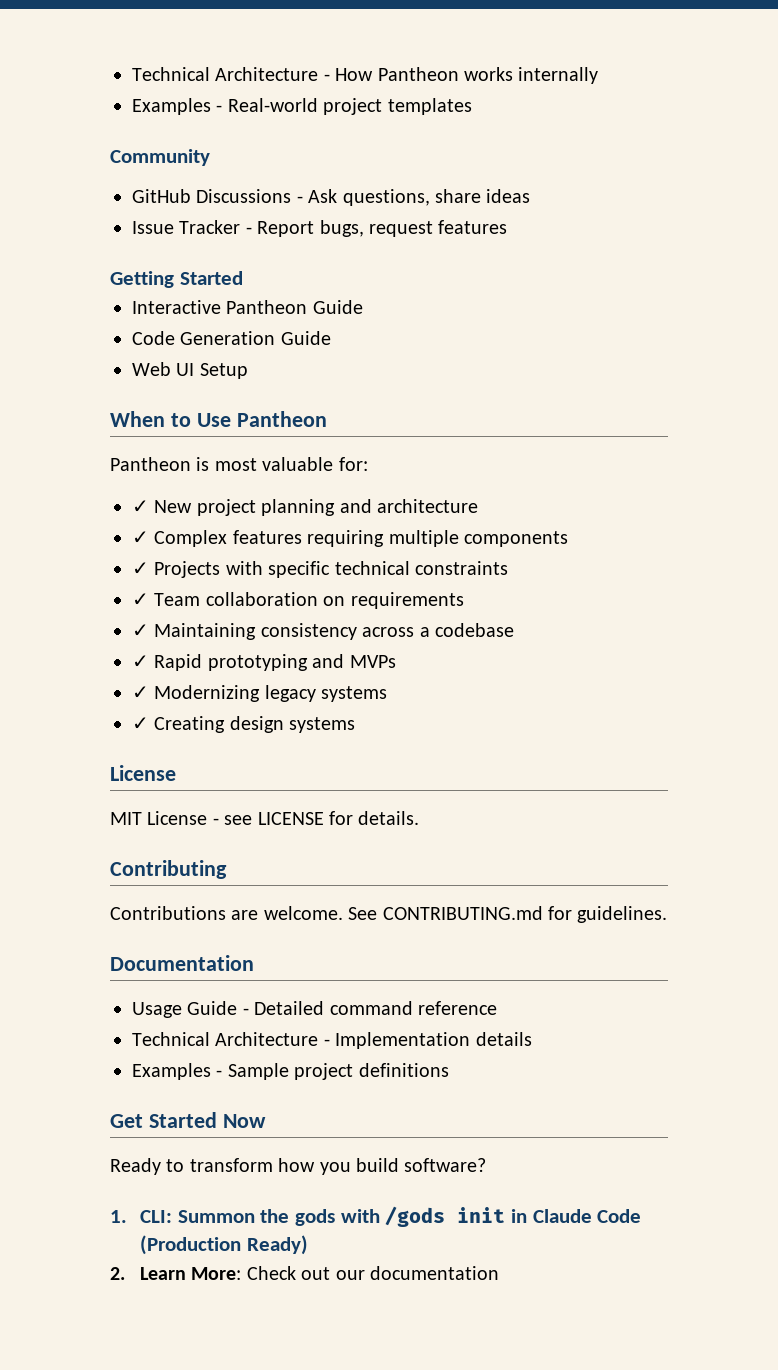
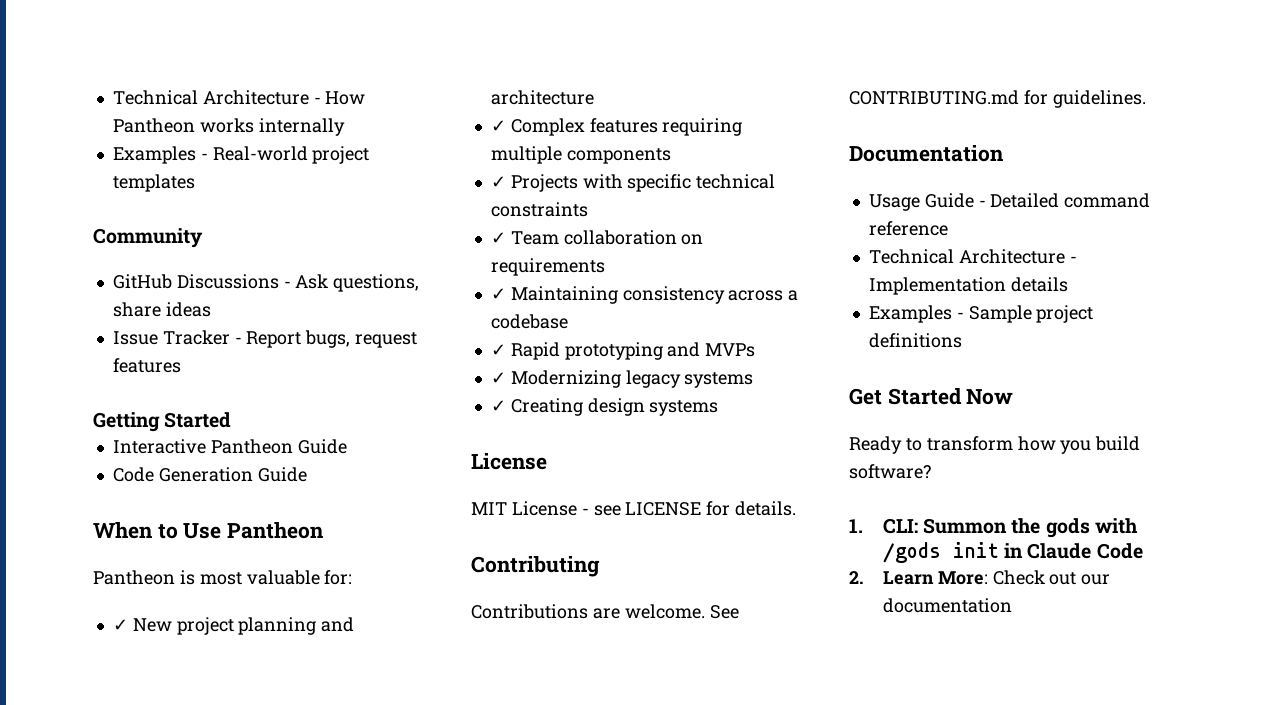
- Web UI Setup
- 1. CLI: Summon the gods with /gods init in Claude Code (Production Ready)
+ 1. CLI: Summon the gods with /gods init in Claude Code

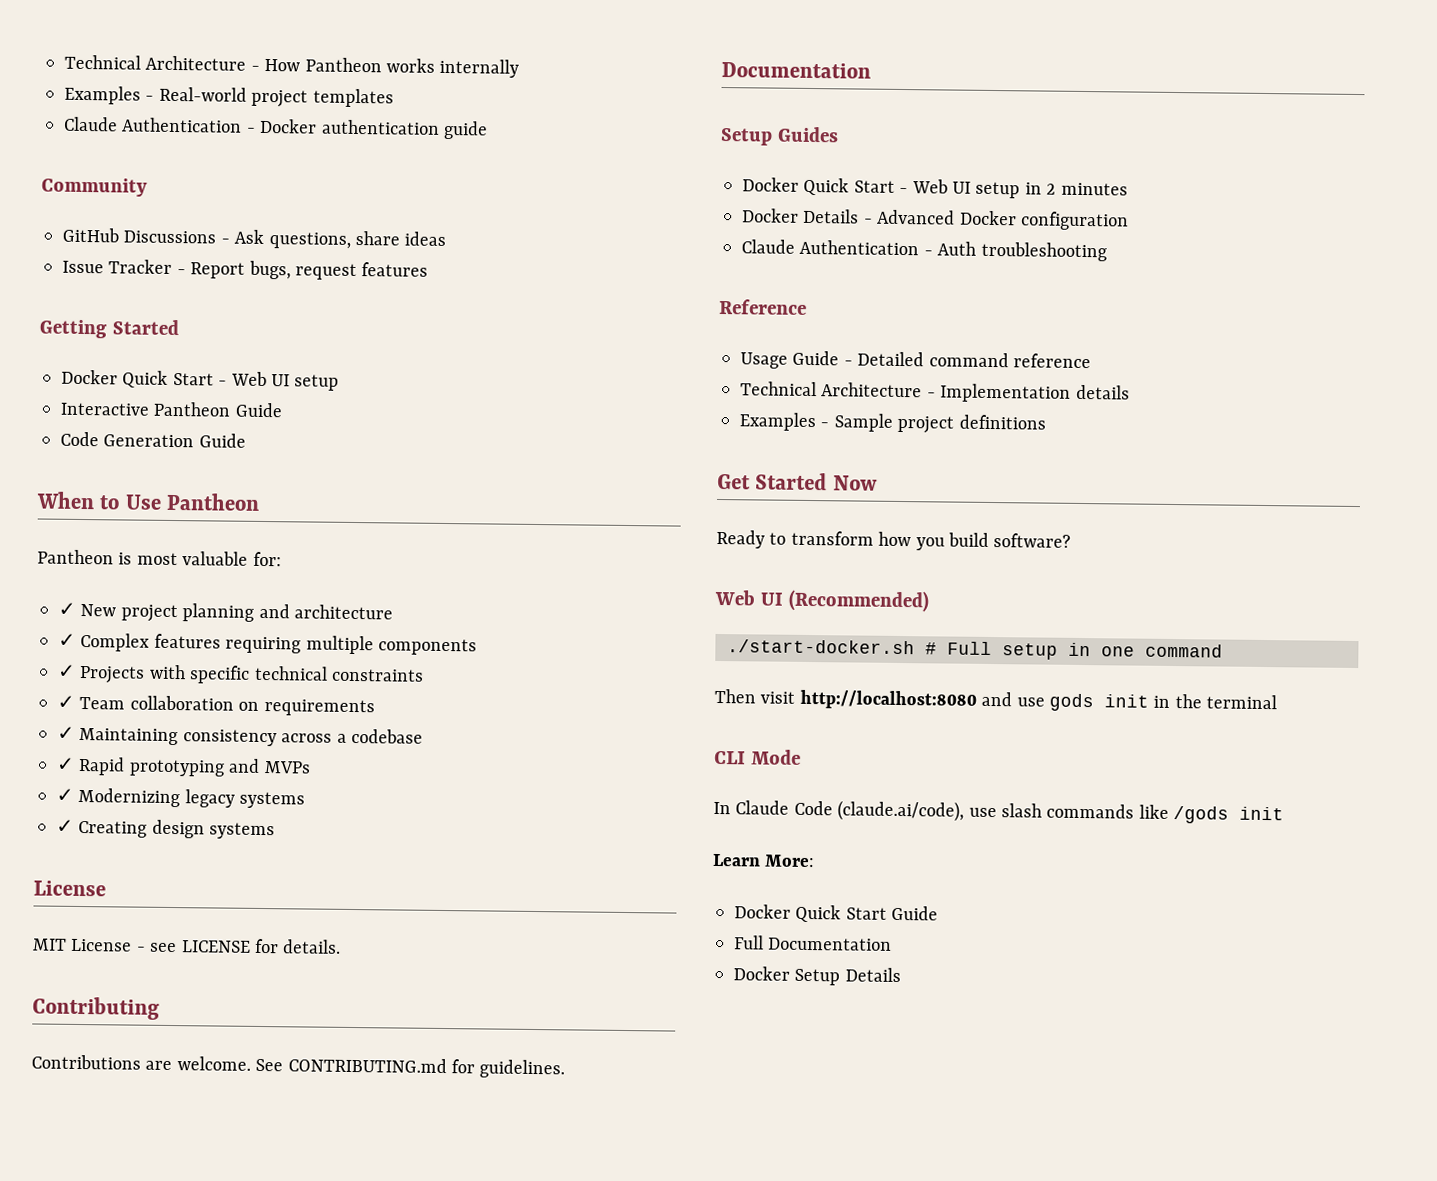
+ Claude Authentication - Docker authentication guide
  Getting Started
+ Docker Quick Start - Web UI setup
+ Setup Guides
+ Docker Quick Start - Web UI setup in 2 minutes
+ Docker Details - Advanced Docker configuration
+ Claude Authentication - Auth troubleshooting
+ Reference
- 1. CLI: Summon the gods with /gods init in Claude Code
- 2. Learn More: Check out our documentation
+ Web UI (Recommended)
+ ./start-docker.sh # Full setup in one command
+ Then visit http://localhost:8080 and use gods init in the terminal
+ CLI Mode
+ In Claude Code (claude.ai/code), use slash commands like /gods init
+ Learn More:
+ Docker Quick Start Guide
+ Full Documentation
+ Docker Setup Details

